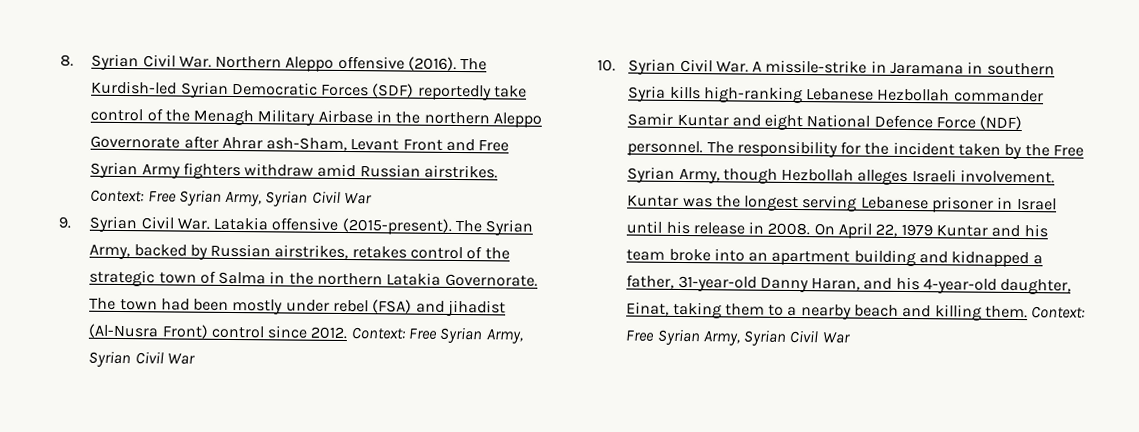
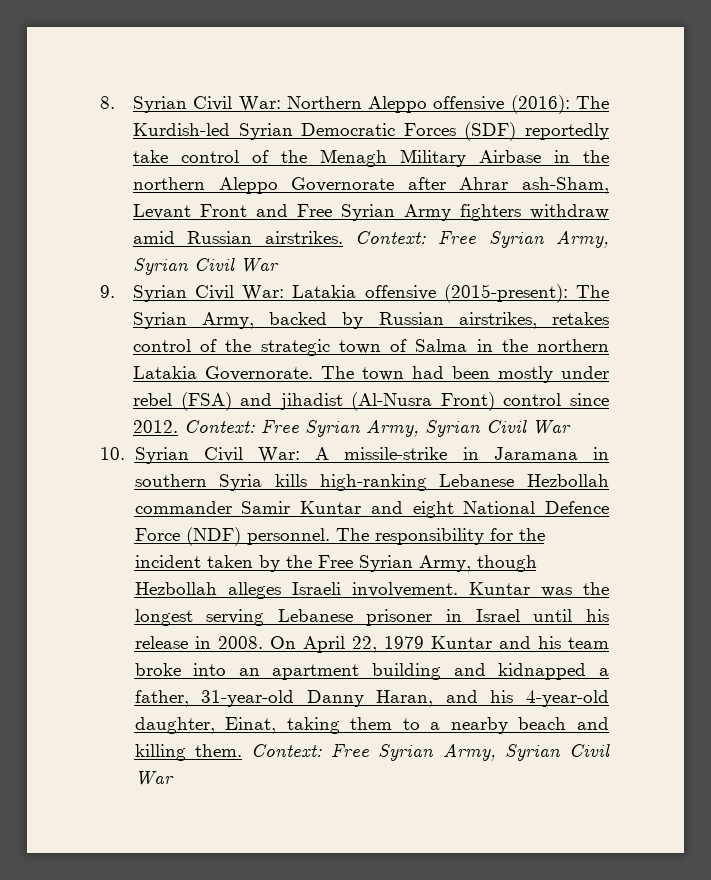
- 8. Syrian Civil War. Northern Aleppo offensive (2016). The Kurdish-led Syrian Democratic Forces (SDF) reportedly take control of the Menagh Military Airbase in the northern Aleppo Governorate after Ahrar ash-Sham, Levant Front and Free Syrian Army fighters withdraw amid Russian airstrikes.
+ 8. Syrian Civil War: Northern Aleppo offensive (2016): The Kurdish-led Syrian Democratic Forces (SDF) reportedly take control of the Menagh Military Airbase in the northern Aleppo Governorate after Ahrar ash-Sham, Levant Front and Free Syrian Army fighters withdraw amid Russian airstrikes.
- 9. Syrian Civil War. Latakia offensive (2015-present). The Syrian Army, backed by Russian airstrikes, retakes control of the strategic town of Salma in the northern Latakia Governorate.
+ 9. Syrian Civil War: Latakia offensive (2015-present): The Syrian Army, backed by Russian airstrikes, retakes control of the strategic town of Salma in the northern Latakia Governorate.
- 10. Syrian Civil War. A missile-strike in Jaramana in southern Syria kills high-ranking Lebanese Hezbollah commander Samir Kuntar and eight National Defence Force (NDF) personnel.
+ 10. Syrian Civil War: A missile-strike in Jaramana in southern Syria kills high-ranking Lebanese Hezbollah commander Samir Kuntar and eight National Defence Force (NDF) personnel.

